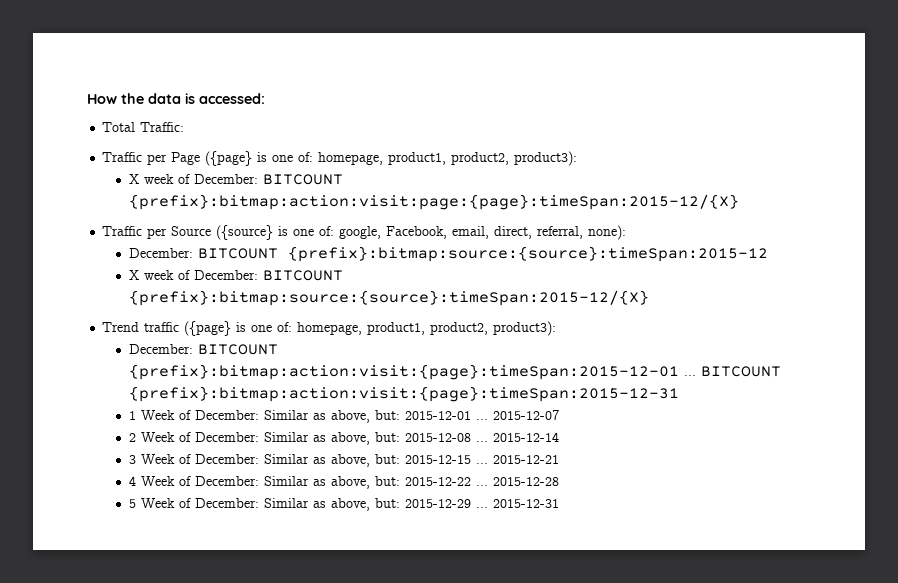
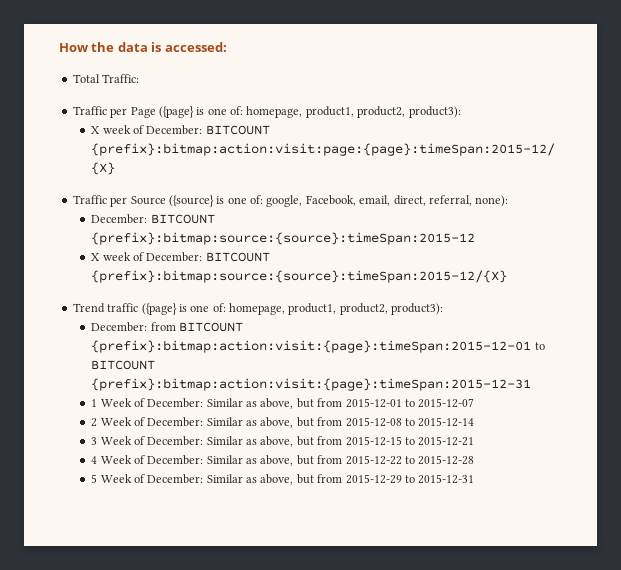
- December: BITCOUNT {prefix}:bitmap:action:visit:{page}:timeSpan:2015-12-01 ... BITCOUNT {prefix}:bitmap:action:visit:{page}:timeSpan:2015-12-31
+ December: from BITCOUNT {prefix}:bitmap:action:visit:{page}:timeSpan:2015-12-01 to BITCOUNT {prefix}:bitmap:action:visit:{page}:timeSpan:2015-12-31
- 1 Week of December: Similar as above, but: 2015-12-01 ... 2015-12-07
+ 1 Week of December: Similar as above, but from 2015-12-01 to 2015-12-07
- 2 Week of December: Similar as above, but: 2015-12-08 ... 2015-12-14
+ 2 Week of December: Similar as above, but from 2015-12-08 to 2015-12-14
- 3 Week of December: Similar as above, but: 2015-12-15 ... 2015-12-21
+ 3 Week of December: Similar as above, but from 2015-12-15 to 2015-12-21
- 4 Week of December: Similar as above, but: 2015-12-22 ... 2015-12-28
+ 4 Week of December: Similar as above, but from 2015-12-22 to 2015-12-28
- 5 Week of December: Similar as above, but: 2015-12-29 ... 2015-12-31
+ 5 Week of December: Similar as above, but from 2015-12-29 to 2015-12-31

